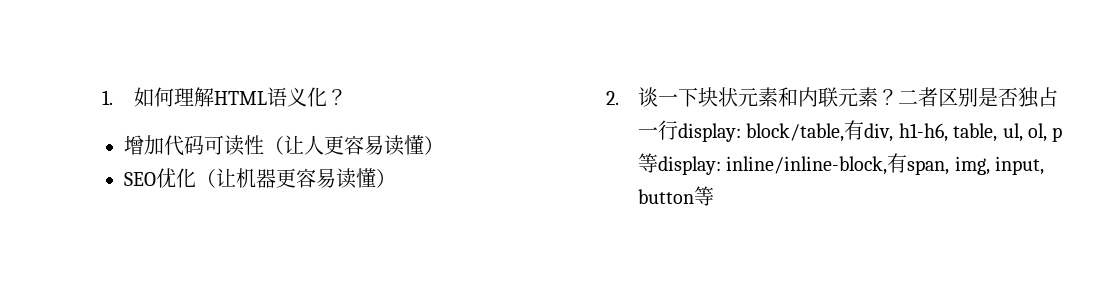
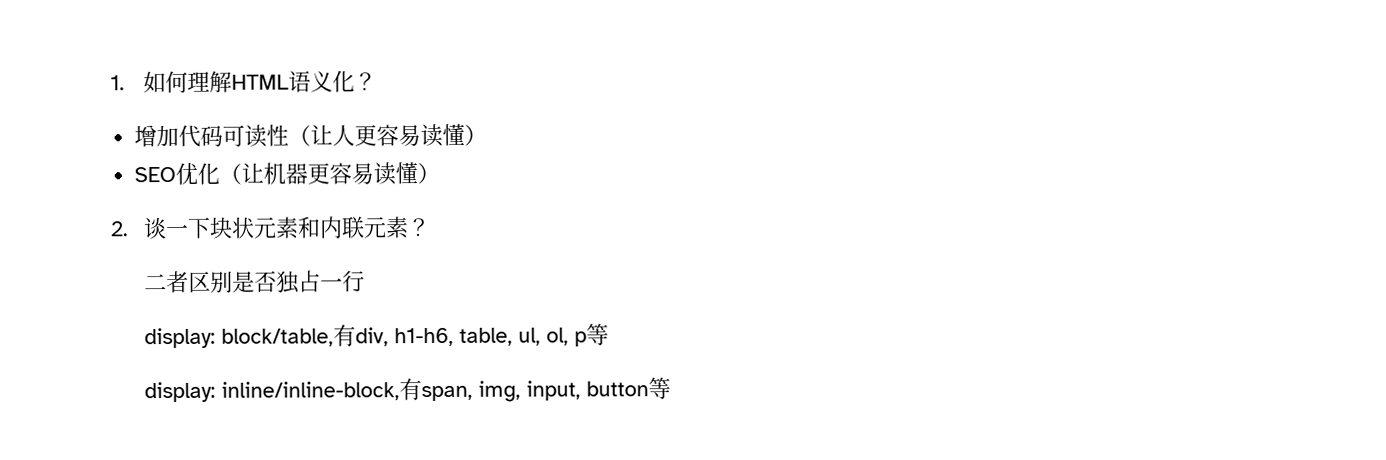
- 2.谈一下块状元素和内联元素？二者区别是否独占一行display: block/table,有div, h1-h6, table, ul, ol, p等display: inline/inline-block,有span, img, input, button等
+ 2.谈一下块状元素和内联元素？
+ 二者区别是否独占一行
+ display: block/table,有div, h1-h6, table, ul, ol, p等
+ display: inline/inline-block,有span, img, input, button等

